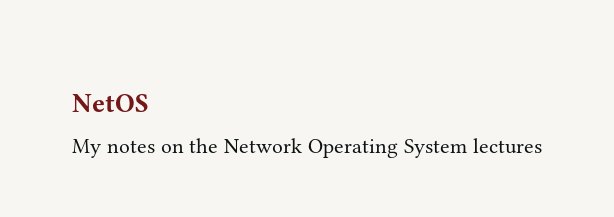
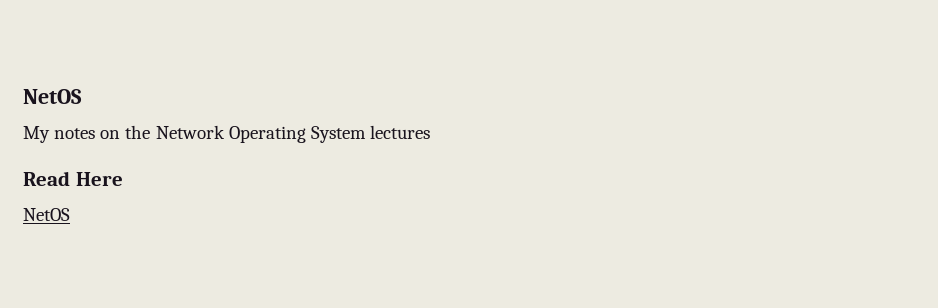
+ Read Here
+ NetOS

